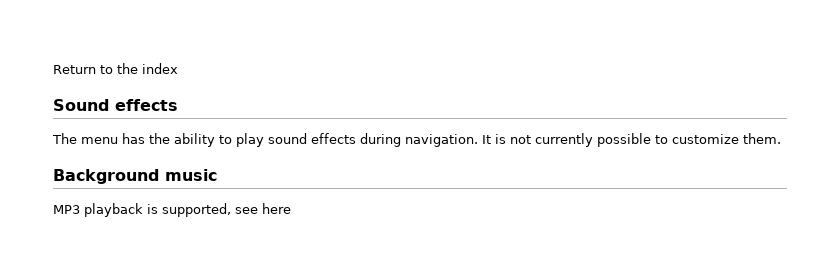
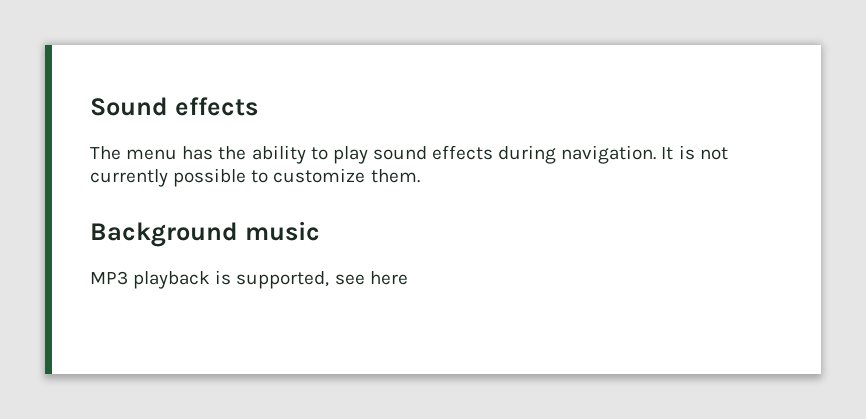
- Return to the index

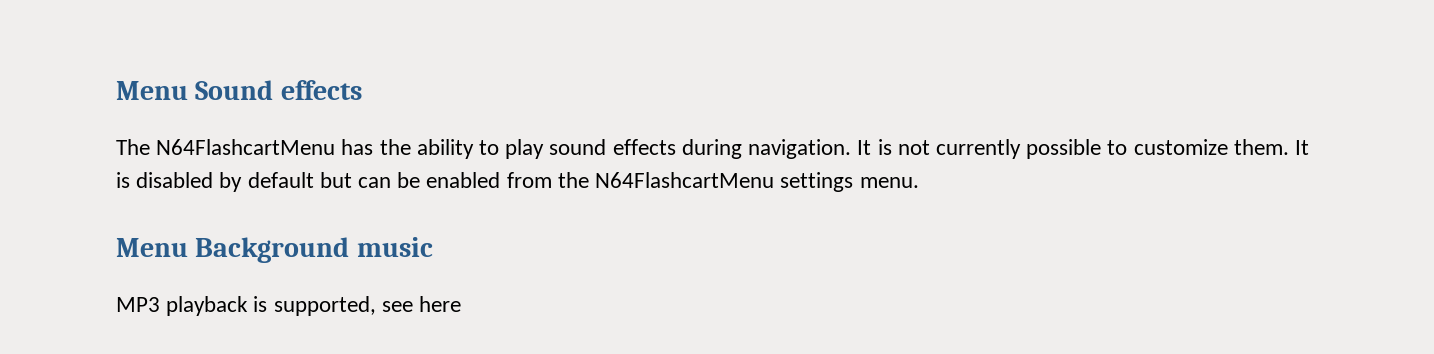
- Sound effects
+ Menu Sound effects
- The menu has the ability to play sound effects during navigation.
+ The N64FlashcartMenu has the ability to play sound effects during navigation.
- It is not currently possible to customize them.
- Background music
+ It is not currently possible to customize them. It is disabled by default but can be enabled from the N64FlashcartMenu settings menu.
+ Menu Background music

